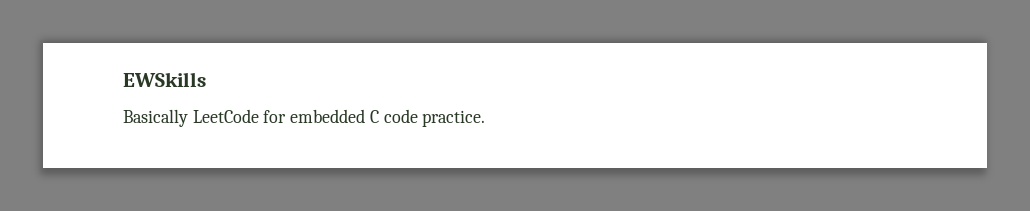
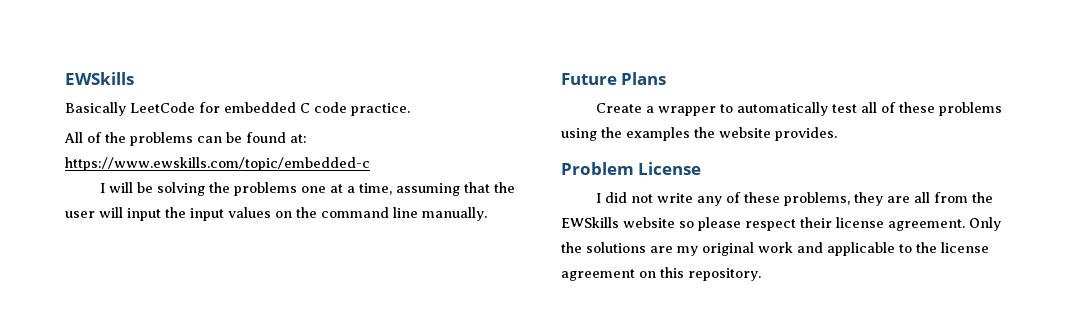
+ All of the problems can be found at: https://www.ewskills.com/topic/embedded-c
+ I will be solving the problems one at a time, assuming that the user will input the input values on the command line manually.
+ Future Plans
+ Create a wrapper to automatically test all of these problems using the examples the website provides.
+ Problem License
+ I did not write any of these problems, they are all from the EWSkills website so please respect their license agreement. Only the solutions are my original work and applicable to the license agreement on this repository.

